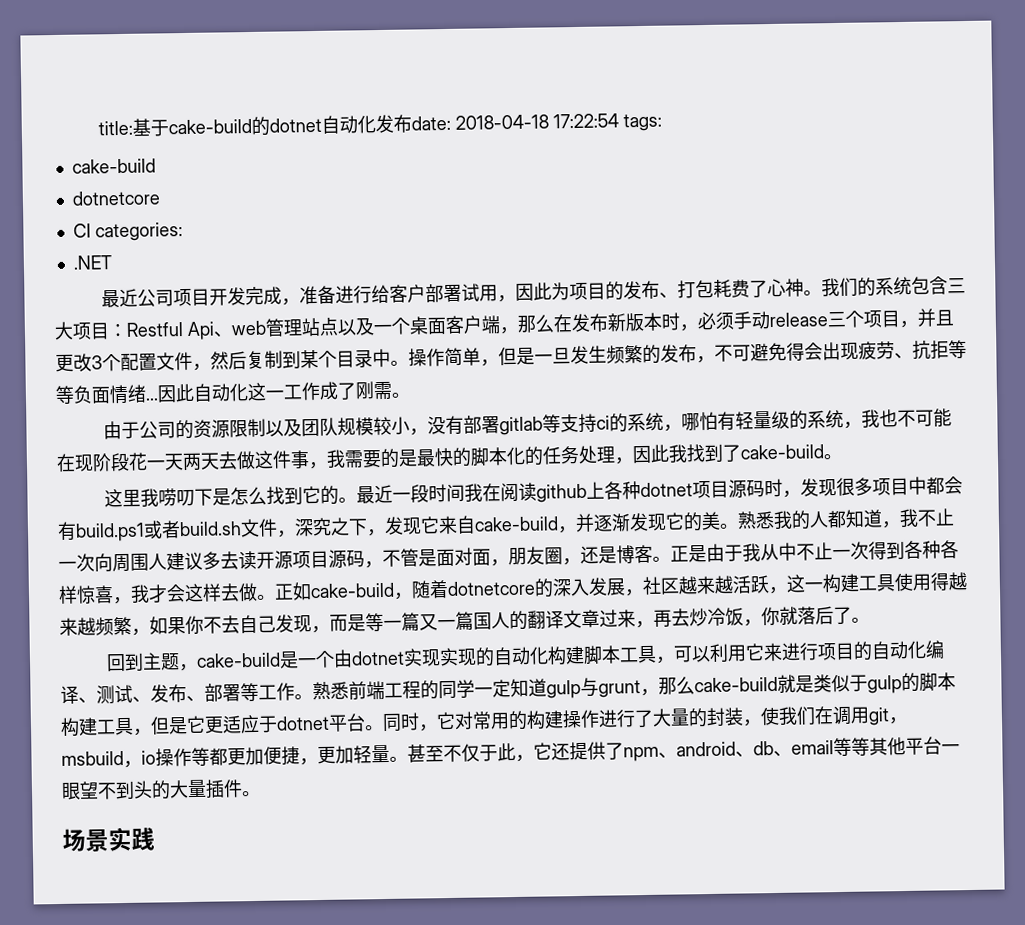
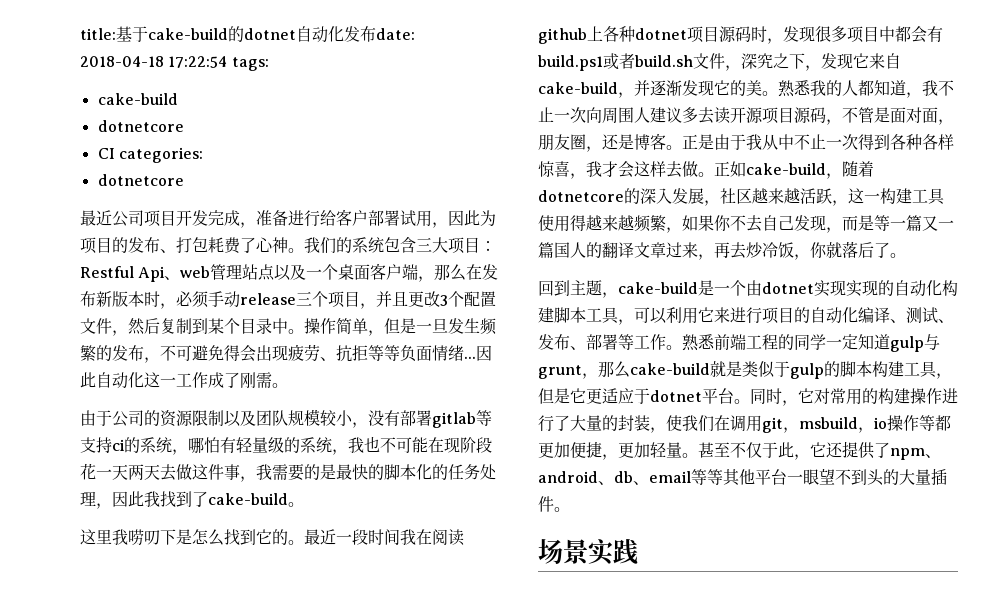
  CI categories:
- .NET
+ dotnetcore

